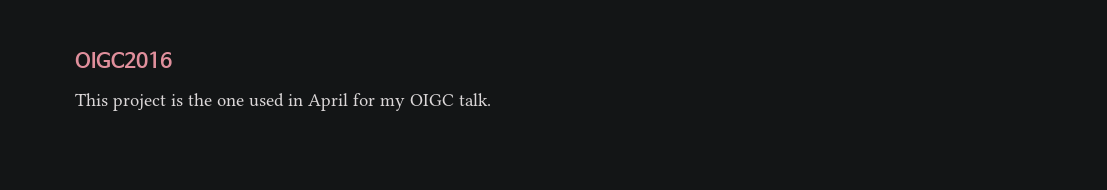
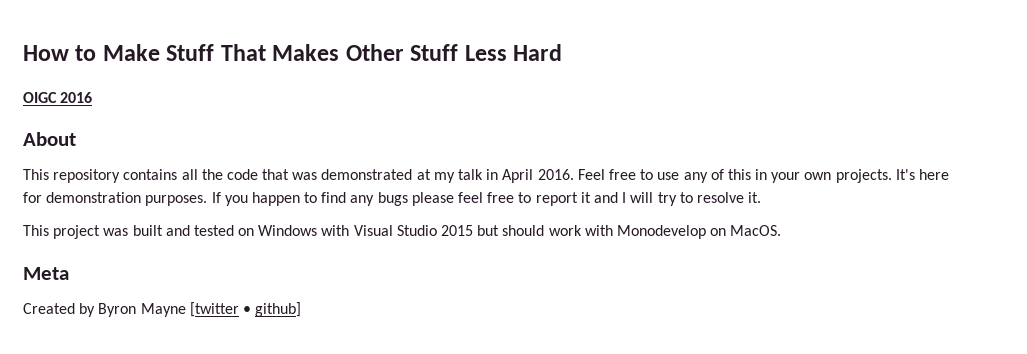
- OIGC2016
- This project is the one used in April for my OIGC talk.
+ How to Make Stuff That Makes Other Stuff Less Hard
+ OIGC 2016
+ About
+ This repository contains all the code that was demonstrated at my talk in April 2016. Feel free to use any of this in your own projects. It's here for demonstration purposes. If you happen to find any bugs please feel free to report it and I will try to resolve it.
+ This project was built and tested on Windows with Visual Studio 2015 but should work with Monodevelop on MacOS.
+ Meta
+ Created by Byron Mayne [twitter • github]

